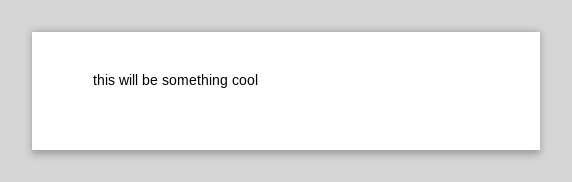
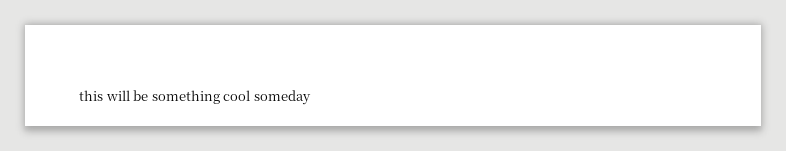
- this will be something cool
+ this will be something cool someday

